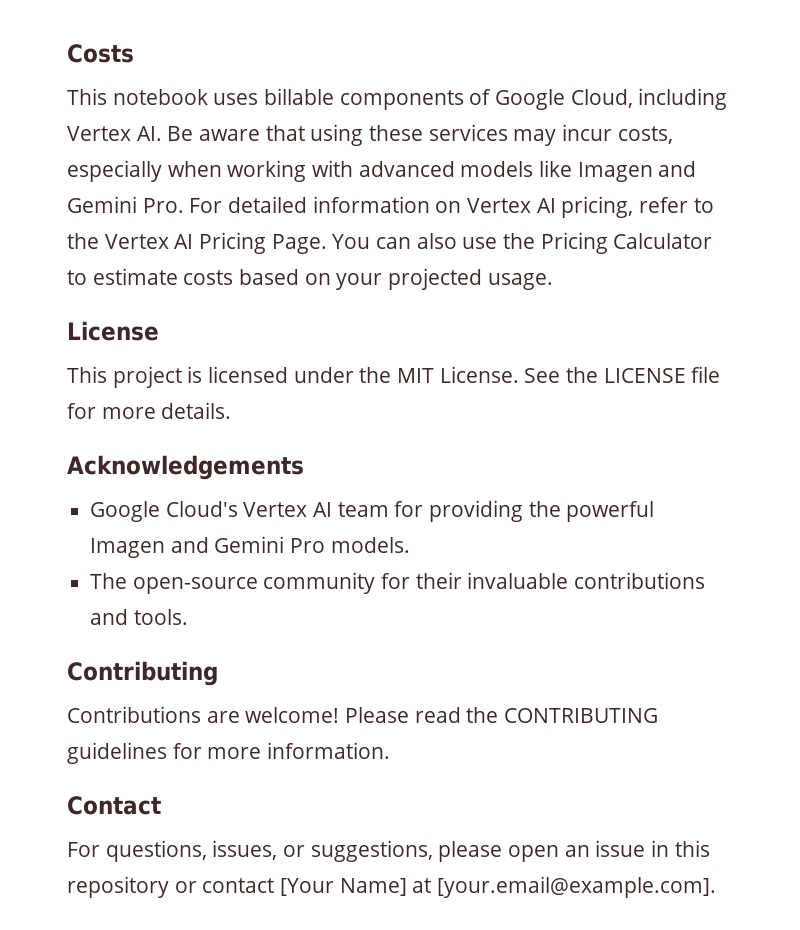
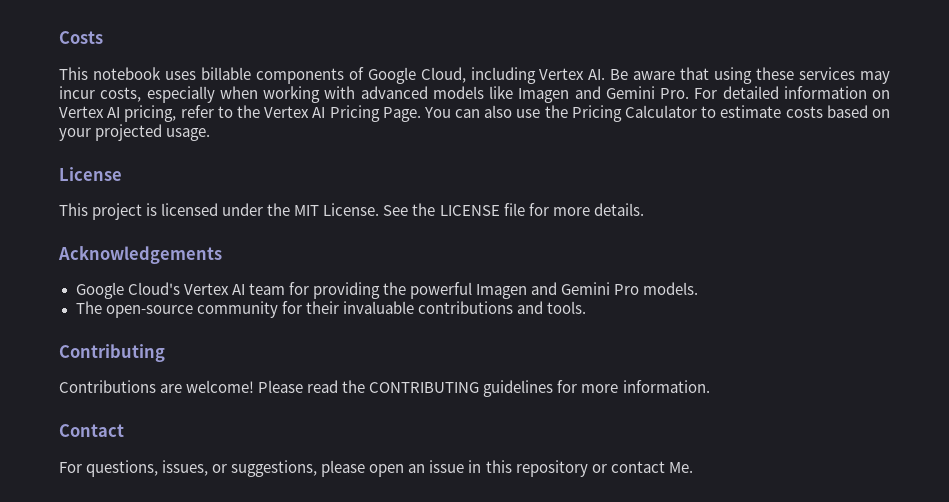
- For questions, issues, or suggestions, please open an issue in this repository or contact [Your Name] at [your.email@example.com].
+ For questions, issues, or suggestions, please open an issue in this repository or contact Me.

